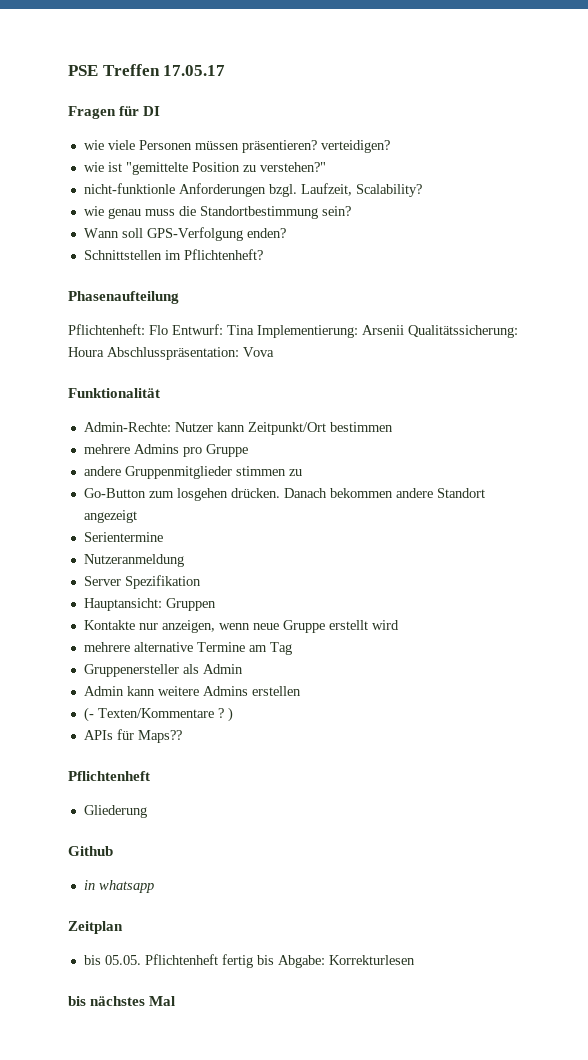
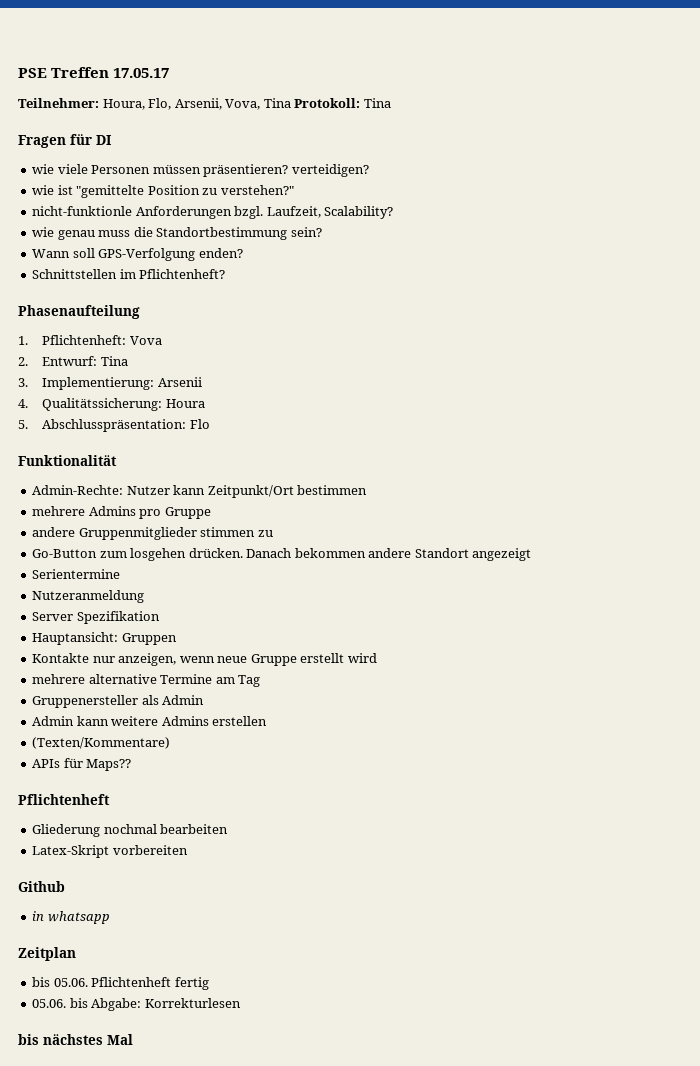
+ Teilnehmer: Houra, Flo, Arsenii, Vova, Tina Protokoll: Tina
- Pflichtenheft: Flo Entwurf: Tina Implementierung: Arsenii Qualitätssicherung: Houra Abschlusspräsentation: Vova
+ 1. Pflichtenheft: Vova
+ 2. Entwurf: Tina
+ 3. Implementierung: Arsenii
+ 4. Qualitätssicherung: Houra
+ 5. Abschlusspräsentation: Flo
- (- Texten/Kommentare ? )
+ (Texten/Kommentare)
- Gliederung
+ Gliederung nochmal bearbeiten
+ Latex-Skript vorbereiten
- bis 05.05. Pflichtenheft fertig bis Abgabe: Korrekturlesen
+ bis 05.06. Pflichtenheft fertig
+ 05.06. bis Abgabe: Korrekturlesen

